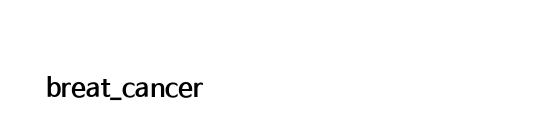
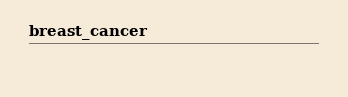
- breat_cancer
+ breast_cancer

